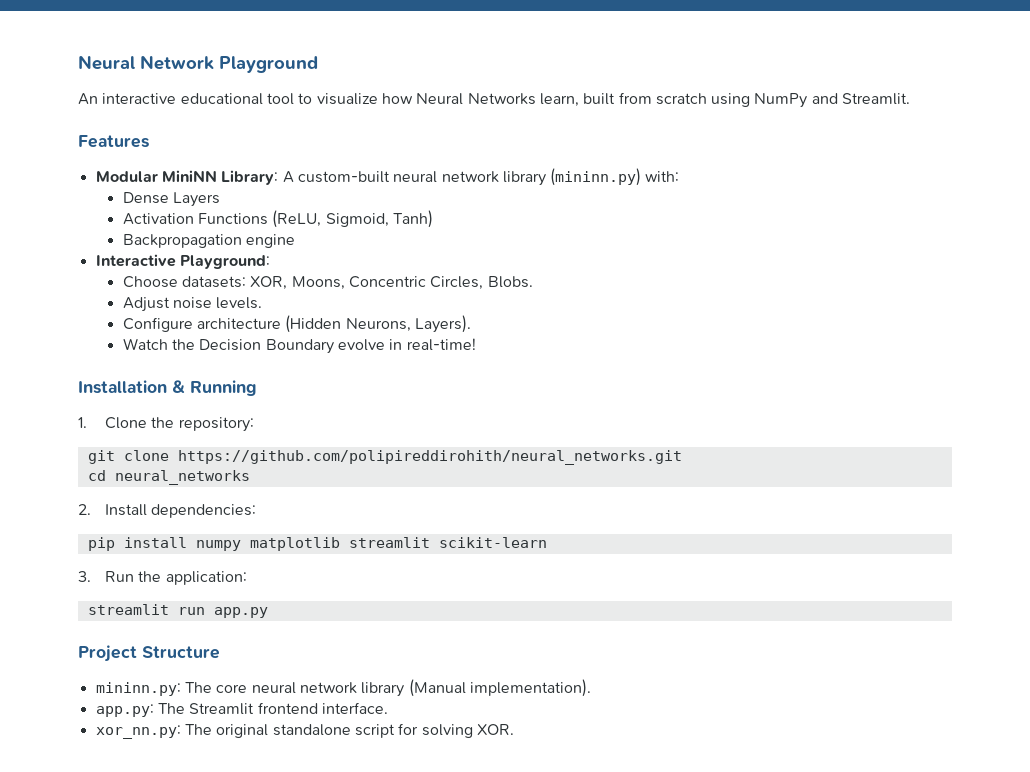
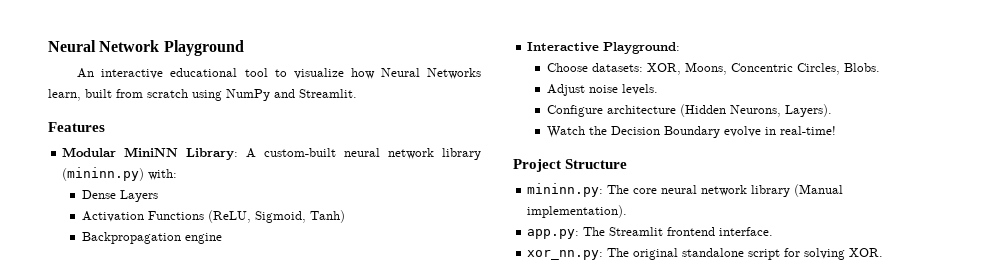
- Installation & Running
- 1. Clone the repository:
- git clone https://github.com/polipireddirohith/neural_networks.git
- cd neural_networks
- 2. Install dependencies:
- pip install numpy matplotlib streamlit scikit-learn
- 3. Run the application:
- streamlit run app.py

